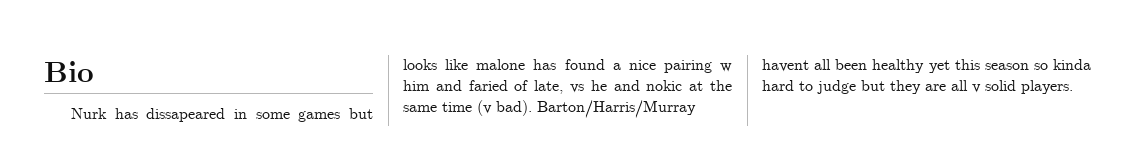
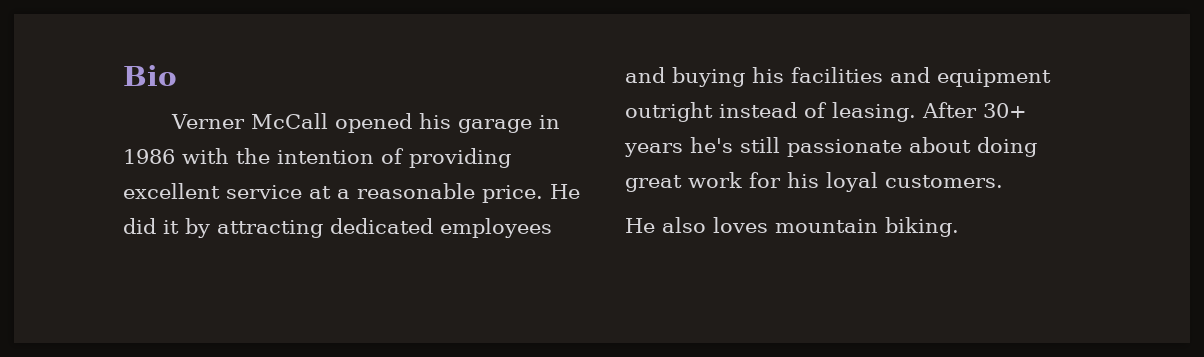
- Nurk has dissapeared in some games but looks like malone has found a nice pairing w him and faried of late, vs he and nokic at the same time (v bad). Barton/Harris/Murray havent all been healthy yet this season so kinda hard to judge but they are all v solid players.
+ Verner McCall opened his garage in 1986 with the intention of providing excellent service at a reasonable price. He did it by attracting dedicated employees and buying his facilities and equipment outright instead of leasing. After 30+ years he's still passionate about doing great work for his loyal customers.
+ He also loves mountain biking.

